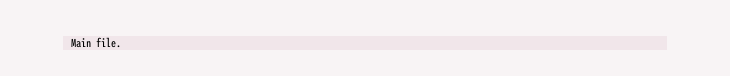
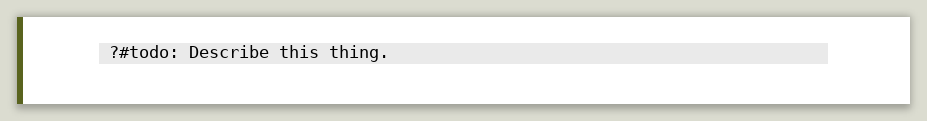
- Main file.
+ ?#todo: Describe this thing.

